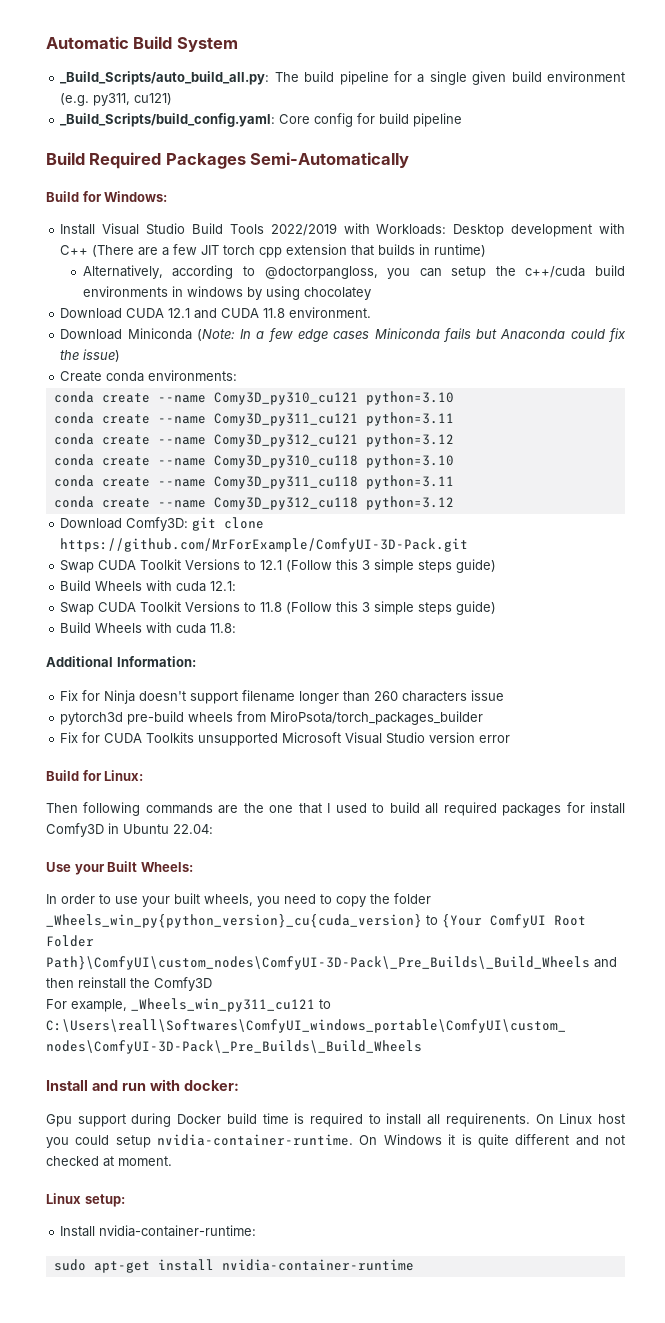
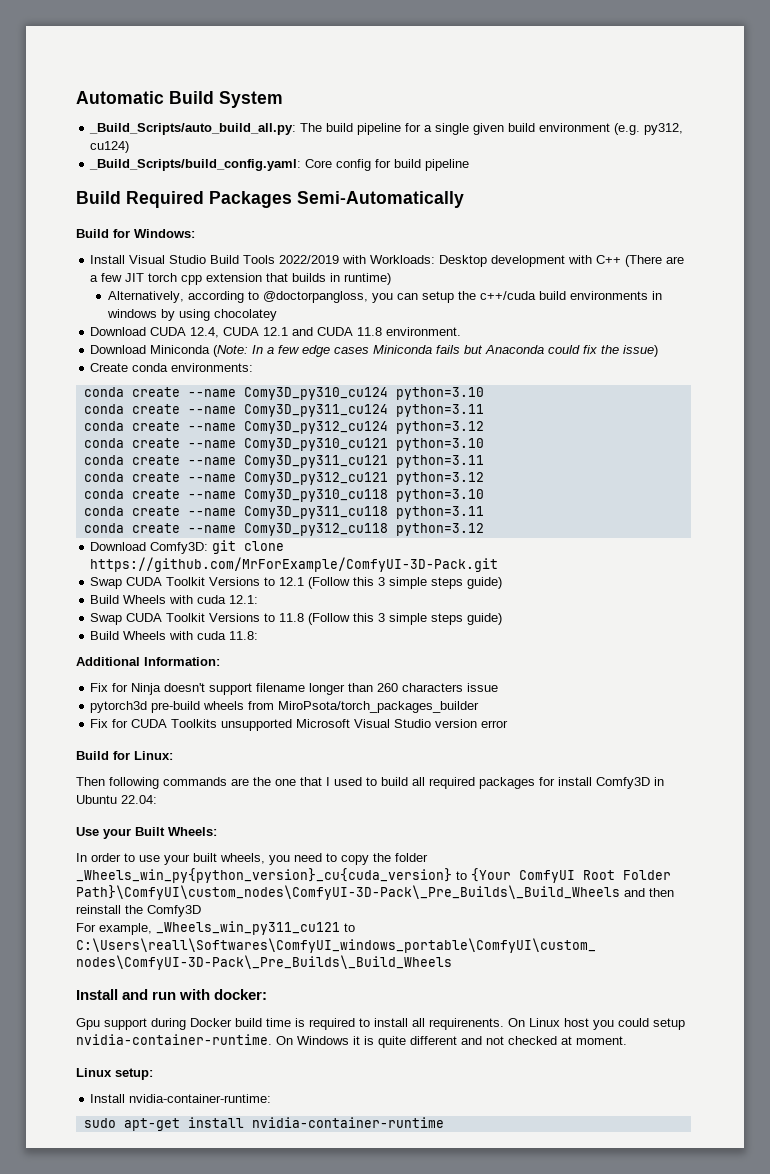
- _Build_Scripts/auto_build_all.py: The build pipeline for a single given build environment (e.g. py311, cu121)
+ _Build_Scripts/auto_build_all.py: The build pipeline for a single given build environment (e.g. py312, cu124)
- Download CUDA 12.1 and CUDA 11.8 environment.
+ Download CUDA 12.4, CUDA 12.1 and CUDA 11.8 environment.
+ conda create --name Comy3D_py310_cu124 python=3.10
+ conda create --name Comy3D_py311_cu124 python=3.11
+ conda create --name Comy3D_py312_cu124 python=3.12

